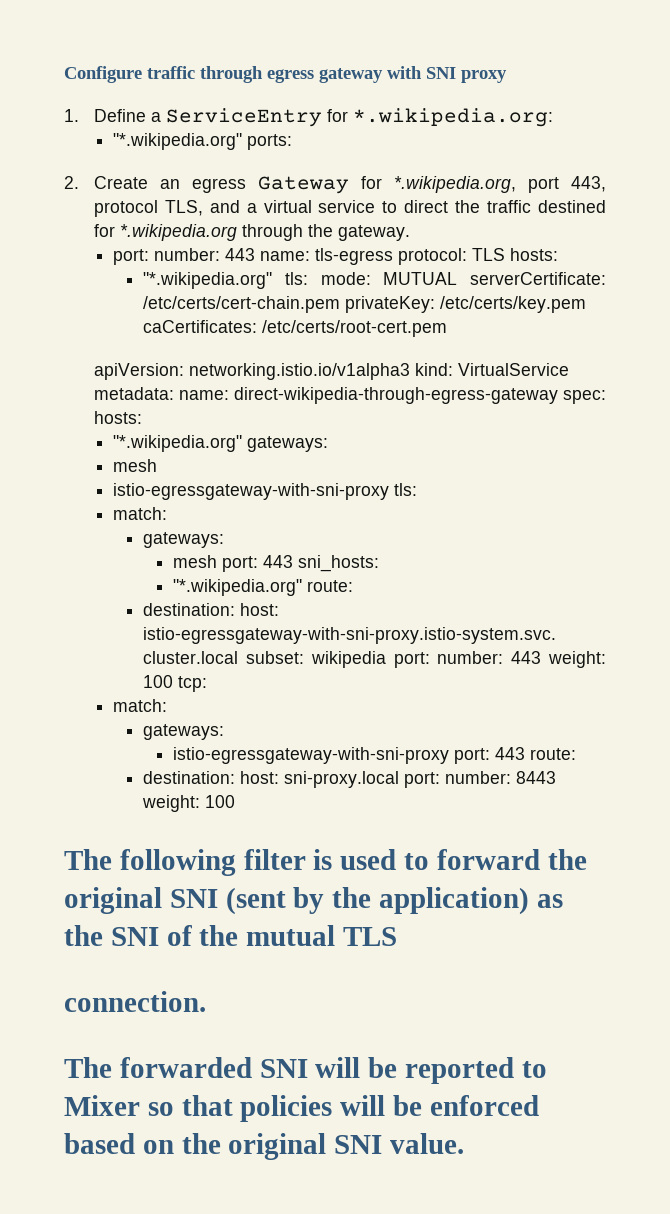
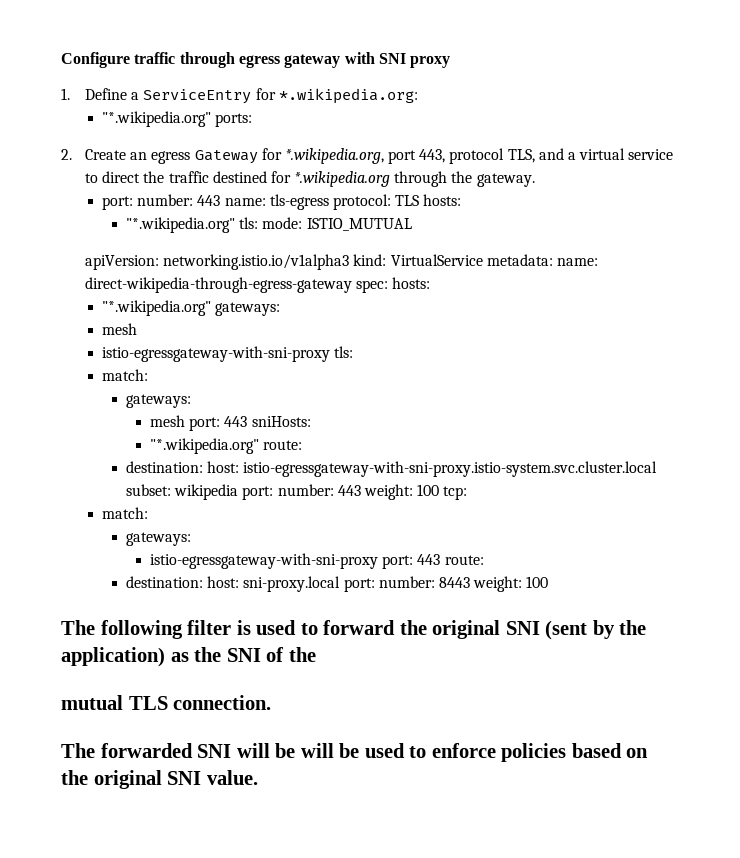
- "*.wikipedia.org" tls: mode: MUTUAL serverCertificate: /etc/certs/cert-chain.pem privateKey: /etc/certs/key.pem caCertificates: /etc/certs/root-cert.pem
+ "*.wikipedia.org" tls: mode: ISTIO_MUTUAL
- mesh port: 443 sni_hosts:
+ mesh port: 443 sniHosts:
- The following filter is used to forward the original SNI (sent by the application) as the SNI of the mutual TLS
- connection.
+ The following filter is used to forward the original SNI (sent by the application) as the SNI of the
+ mutual TLS connection.
- The forwarded SNI will be reported to Mixer so that policies will be enforced based on the original SNI value.
+ The forwarded SNI will be will be used to enforce policies based on the original SNI value.

